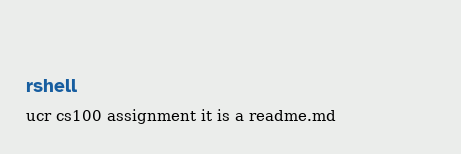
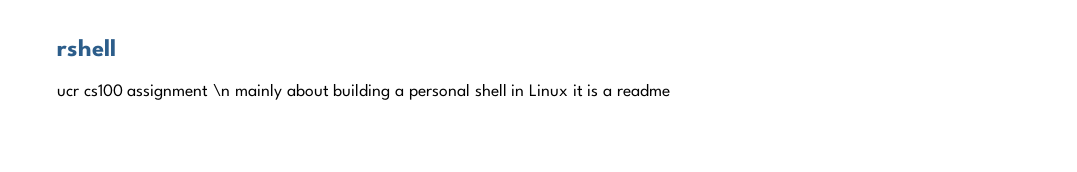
- ucr cs100 assignment it is a readme.md
+ ucr cs100 assignment \n mainly about building a personal shell in Linux it is a readme

